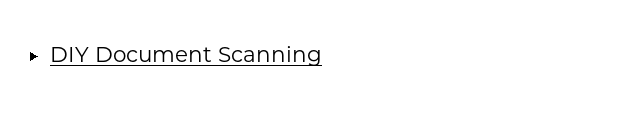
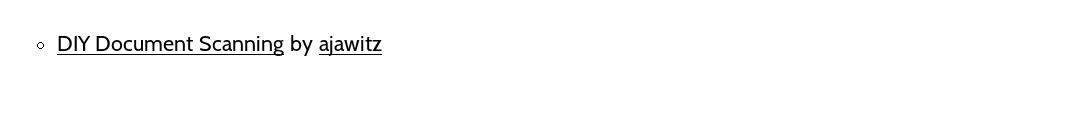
- DIY Document Scanning
+ DIY Document Scanning by ajawitz

